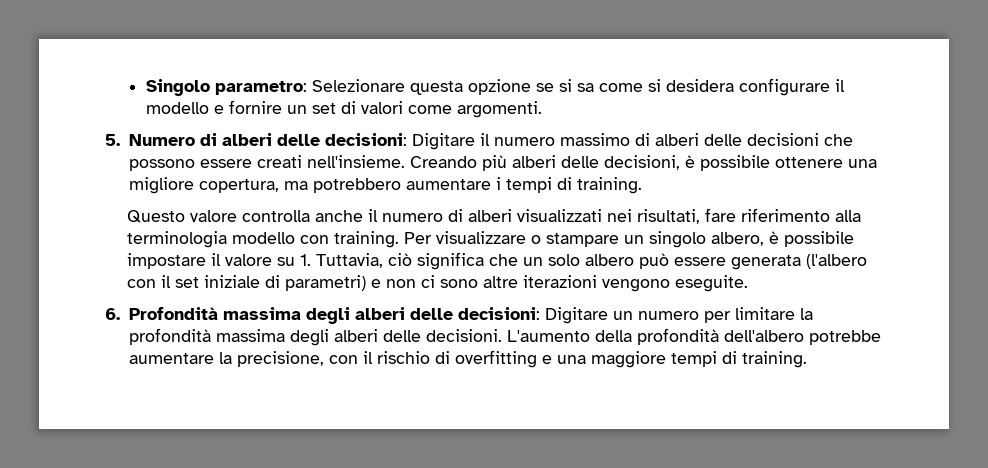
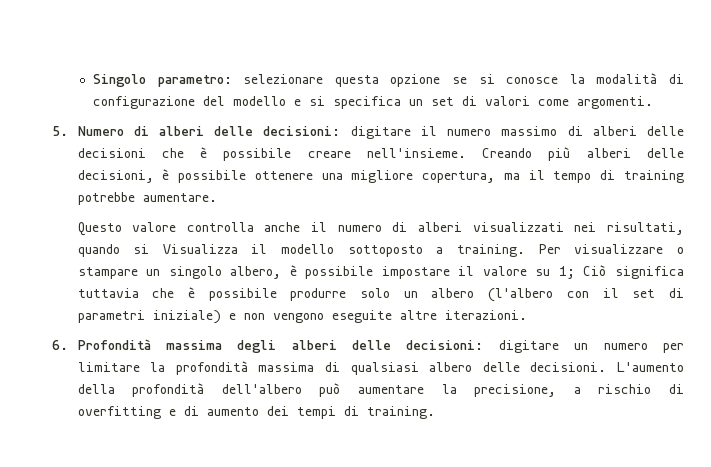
- Singolo parametro: Selezionare questa opzione se si sa come si desidera configurare il modello e fornire un set di valori come argomenti.
+ Singolo parametro: selezionare questa opzione se si conosce la modalità di configurazione del modello e si specifica un set di valori come argomenti.
- 5. Numero di alberi delle decisioni: Digitare il numero massimo di alberi delle decisioni che possono essere creati nell'insieme.
+ 5. Numero di alberi delle decisioni: digitare il numero massimo di alberi delle decisioni che è possibile creare nell'insieme.
- Creando più alberi delle decisioni, è possibile ottenere una migliore copertura, ma potrebbero aumentare i tempi di training.
+ Creando più alberi delle decisioni, è possibile ottenere una migliore copertura, ma il tempo di training potrebbe aumentare.
- Questo valore controlla anche il numero di alberi visualizzati nei risultati, fare riferimento alla terminologia modello con training.
+ Questo valore controlla anche il numero di alberi visualizzati nei risultati, quando si Visualizza il modello sottoposto a training.
- Per visualizzare o stampare un singolo albero, è possibile impostare il valore su 1. Tuttavia, ciò significa che un solo albero può essere generata (l'albero con il set iniziale di parametri) e non ci sono altre iterazioni vengono eseguite.
+ Per visualizzare o stampare un singolo albero, è possibile impostare il valore su 1; Ciò significa tuttavia che è possibile produrre solo un albero (l'albero con il set di parametri iniziale) e non vengono eseguite altre iterazioni.
- 6. Profondità massima degli alberi delle decisioni: Digitare un numero per limitare la profondità massima degli alberi delle decisioni.
+ 6. Profondità massima degli alberi delle decisioni: digitare un numero per limitare la profondità massima di qualsiasi albero delle decisioni.
- L'aumento della profondità dell'albero potrebbe aumentare la precisione, con il rischio di overfitting e una maggiore tempi di training.
+ L'aumento della profondità dell'albero può aumentare la precisione, a rischio di overfitting e di aumento dei tempi di training.

